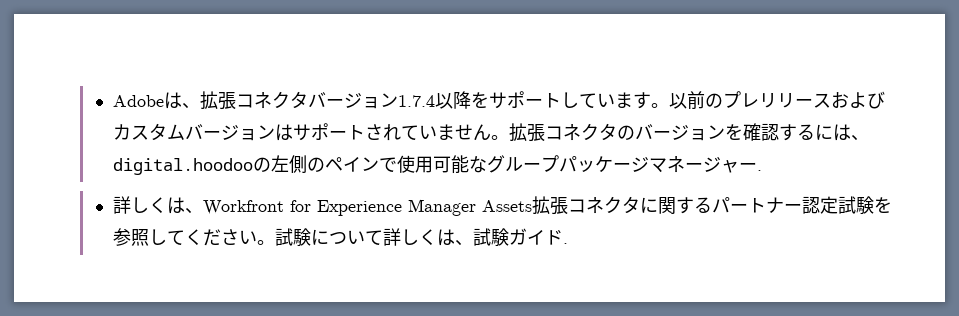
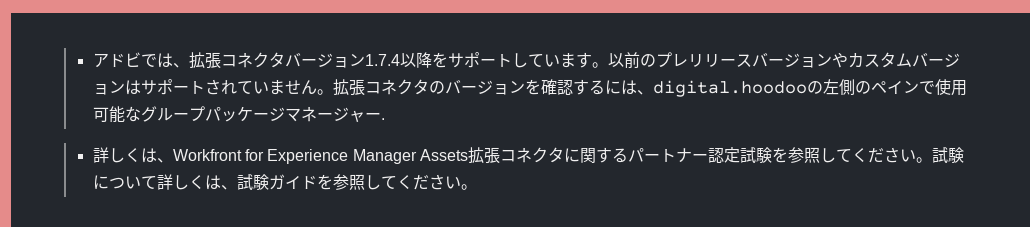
- Adobeは、拡張コネクタバージョン1.7.4以降をサポートしています。
+ アドビでは、拡張コネクタバージョン1.7.4以降をサポートしています。
- 以前のプレリリースおよびカスタムバージョンはサポートされていません。
+ 以前のプレリリースバージョンやカスタムバージョンはサポートされていません。
- 試験について詳しくは、試験ガイド.
+ 試験について詳しくは、試験ガイドを参照してください。

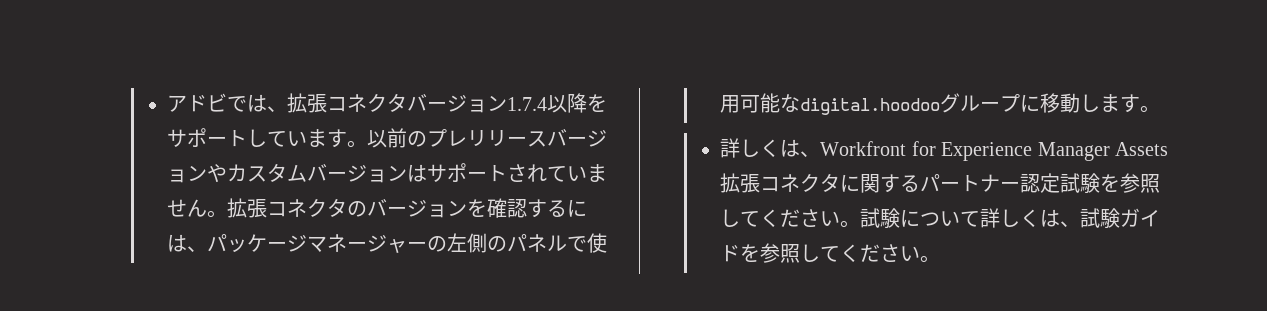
- 拡張コネクタのバージョンを確認するには、digital.hoodooの左側のペインで使用可能なグループパッケージマネージャー.
+ 拡張コネクタのバージョンを確認するには、パッケージマネージャーの左側のパネルで使用可能なdigital.hoodooグループに移動します。

